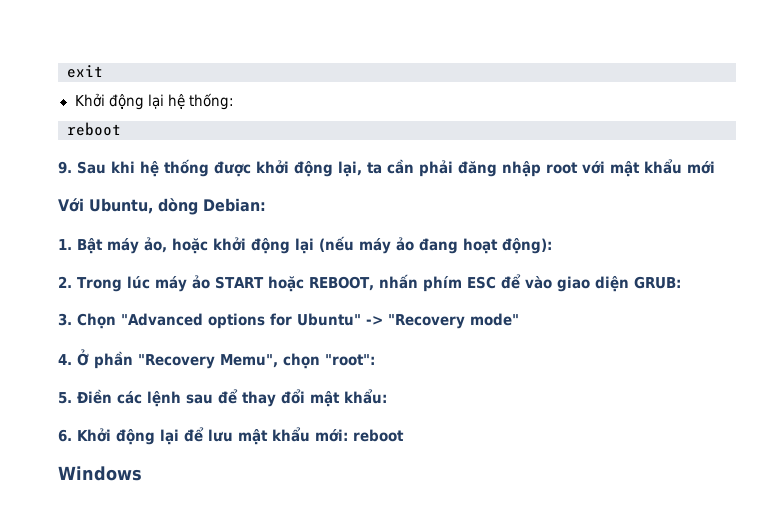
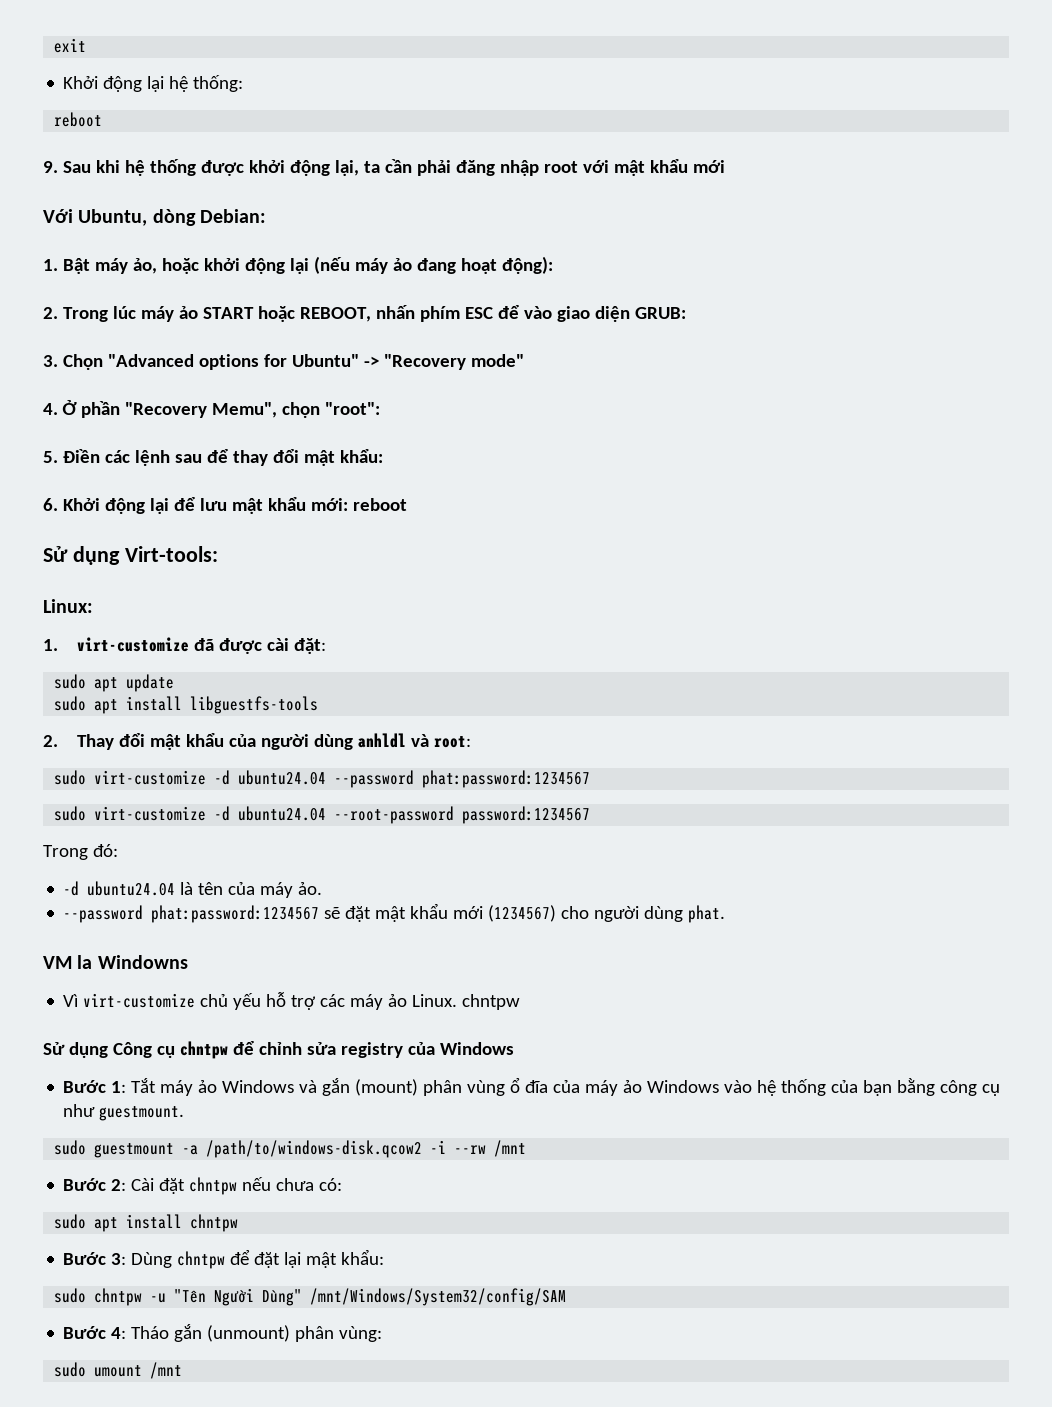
- Windows
+ Sử dụng Virt-tools:
+ Linux:
+ 1. virt-customize đã được cài đặt:
+ sudo apt update
+ sudo apt install libguestfs-tools
+ 2. Thay đổi mật khẩu của người dùng anhldl và root:
+ sudo virt-customize -d ubuntu24.04 --password phat:password:1234567
+ sudo virt-customize -d ubuntu24.04 --root-password password:1234567
+ Trong đó:
+ -d ubuntu24.04 là tên của máy ảo.
+ --password phat:password:1234567 sẽ đặt mật khẩu mới (1234567) cho người dùng phat.
+ VM la Windowns
+ Vì virt-customize chủ yếu hỗ trợ các máy ảo Linux. chntpw
+ Sử dụng Công cụ chntpw để chỉnh sửa registry của Windows
+ Bước 1: Tắt máy ảo Windows và gắn (mount) phân vùng ổ đĩa của máy ảo Windows vào hệ thống của bạn bằng công cụ như guestmount.
+ sudo guestmount -a /path/to/windows-disk.qcow2 -i --rw /mnt
+ Bước 2: Cài đặt chntpw nếu chưa có:
+ sudo apt install chntpw
+ Bước 3: Dùng chntpw để đặt lại mật khẩu:
+ sudo chntpw -u "Tên Người Dùng" /mnt/Windows/System32/config/SAM
+ Bước 4: Tháo gắn (unmount) phân vùng:
+ sudo umount /mnt

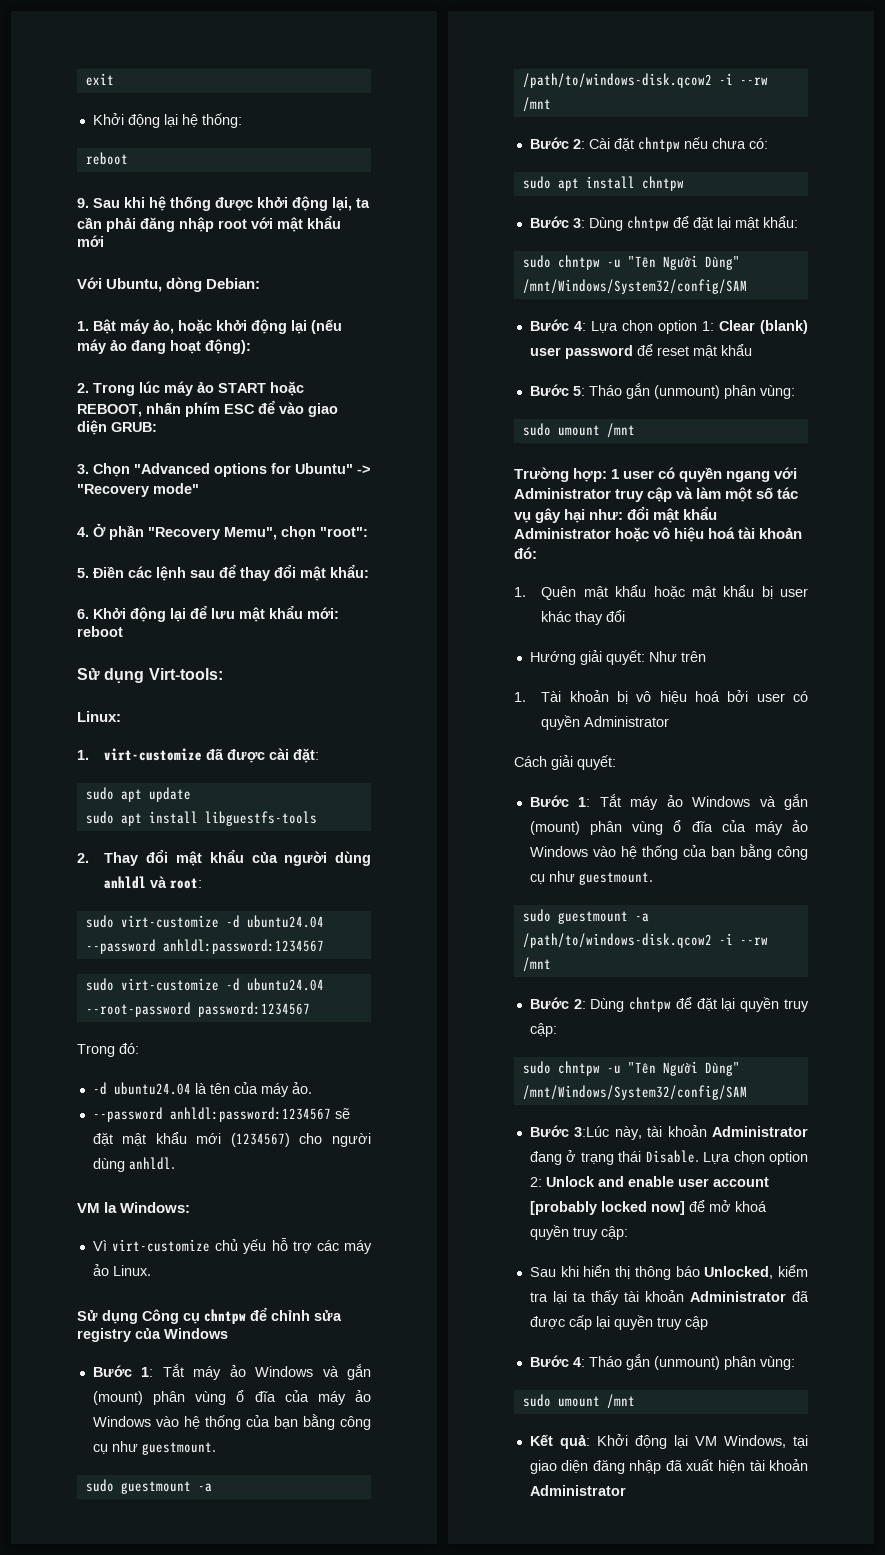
- sudo virt-customize -d ubuntu24.04 --password phat:password:1234567
+ sudo virt-customize -d ubuntu24.04 --password anhldl:password:1234567
- --password phat:password:1234567 sẽ đặt mật khẩu mới (1234567) cho người dùng phat.
+ --password anhldl:password:1234567 sẽ đặt mật khẩu mới (1234567) cho người dùng anhldl.
- VM la Windowns
+ VM la Windows:
- Vì virt-customize chủ yếu hỗ trợ các máy ảo Linux. chntpw
+ Vì virt-customize chủ yếu hỗ trợ các máy ảo Linux.
+ Bước 4: Lựa chọn option 1: Clear (blank) user password để reset mật khẩu
+ Bước 5: Tháo gắn (unmount) phân vùng:
+ sudo umount /mnt
+ Trường hợp: 1 user có quyền ngang với Administrator truy cập và làm một số tác vụ gây hại như: đổi mật khẩu Administrator hoặc vô hiệu hoá tài khoản đó:
+ 1. Quên mật khẩu hoặc mật khẩu bị user khác thay đổi
+ Hướng giải quyết: Như trên
+ 1. Tài khoản bị vô hiệu hoá bởi user có quyền Administrator
+ Cách giải quyết:
+ Bước 1: Tắt máy ảo Windows và gắn (mount) phân vùng ổ đĩa của máy ảo Windows vào hệ thống của bạn bằng công cụ như guestmount.
+ sudo guestmount -a /path/to/windows-disk.qcow2 -i --rw /mnt
+ Bước 2: Dùng chntpw để đặt lại quyền truy cập:
+ sudo chntpw -u "Tên Người Dùng" /mnt/Windows/System32/config/SAM
+ Bước 3:Lúc này, tài khoản Administrator đang ở trạng thái Disable. Lựa chọn option 2: Unlock and enable user account [probably locked now] để mở khoá quyền truy cập:
+ Sau khi hiển thị thông báo Unlocked, kiểm tra lại ta thấy tài khoản Administrator đã được cấp lại quyền truy cập
  Bước 4: Tháo gắn (unmount) phân vùng:
  sudo umount /mnt
+ Kết quả: Khởi động lại VM Windows, tại giao diện đăng nhập đã xuất hiện tài khoản Administrator

